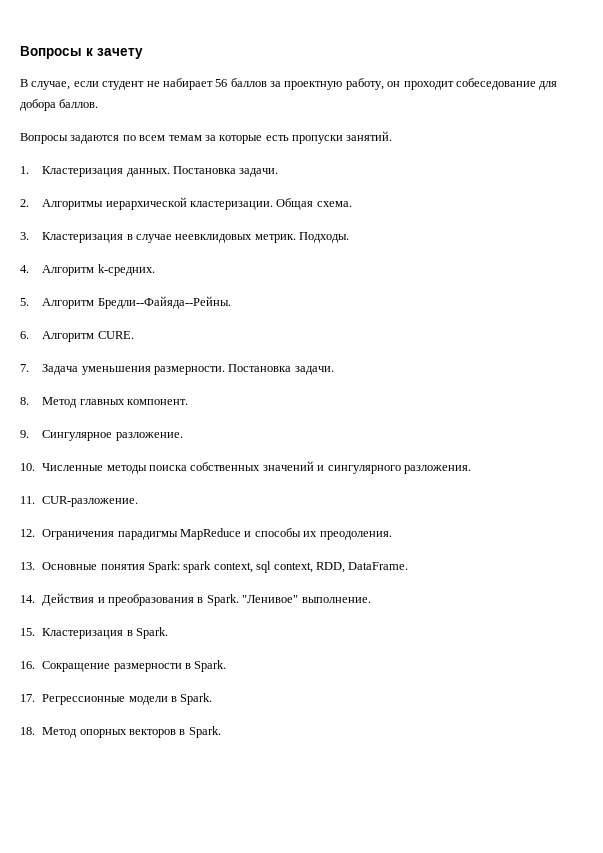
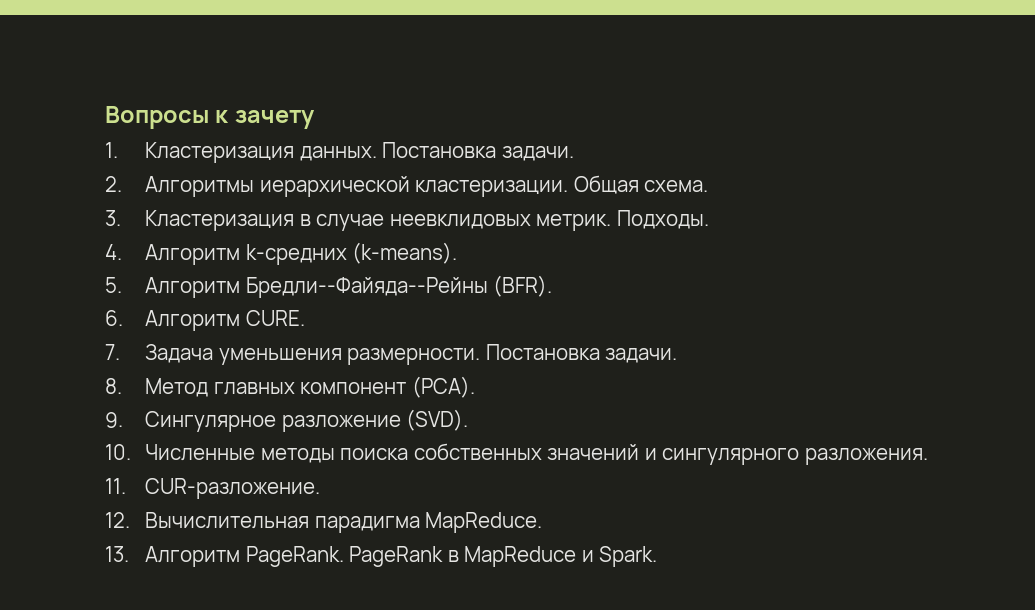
- В случае, если студент не набирает 56 баллов за проектную работу, он проходит собеседование для добора баллов.
- Вопросы задаются по всем темам за которые есть пропуски занятий.
- 4. Алгоритм k-средних.
+ 4. Алгоритм k-средних (k-means).
- 5. Алгоритм Бредли--Файяда--Рейны.
+ 5. Алгоритм Бредли--Файяда--Рейны (BFR).
- 8. Метод главных компонент.
+ 8. Метод главных компонент (PCA).
- 9. Сингулярное разложение.
+ 9. Сингулярное разложение (SVD).
- 12. Ограничения парадигмы MapReduce и способы их преодоления.
- 13. Основные понятия Spark: spark context, sql context, RDD, DataFrame.
- 14. Действия и преобразования в Spark. "Ленивое" выполнение.
- 15. Кластеризация в Spark.
- 16. Сокращение размерности в Spark.
- 17. Регрессионные модели в Spark.
- 18. Метод опорных векторов в Spark.
+ 12. Вычислительная парадигма MapReduce.
+ 13. Алгоритм PageRank. PageRank в MapReduce и Spark.

